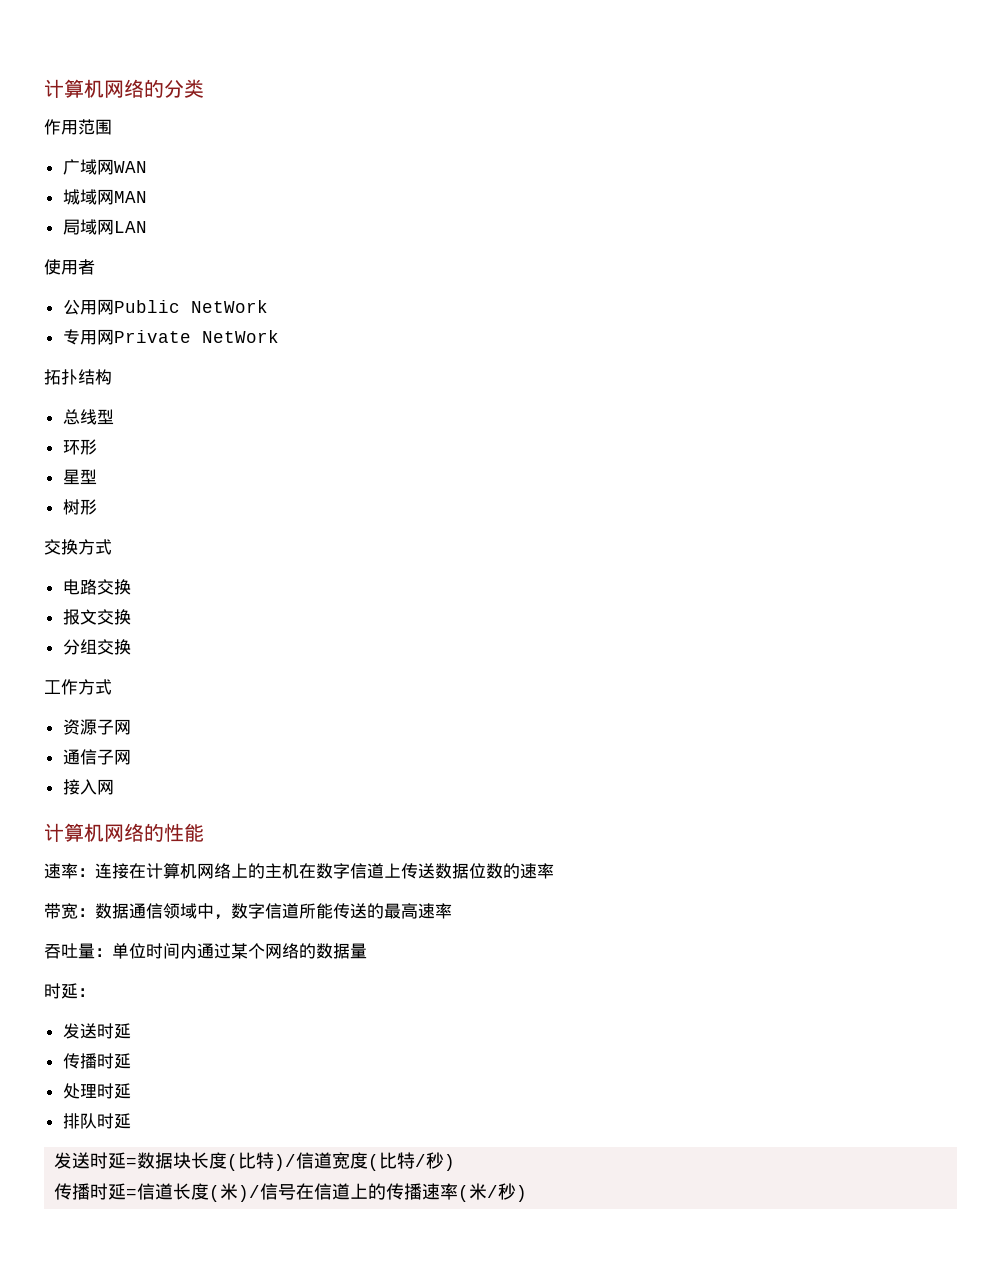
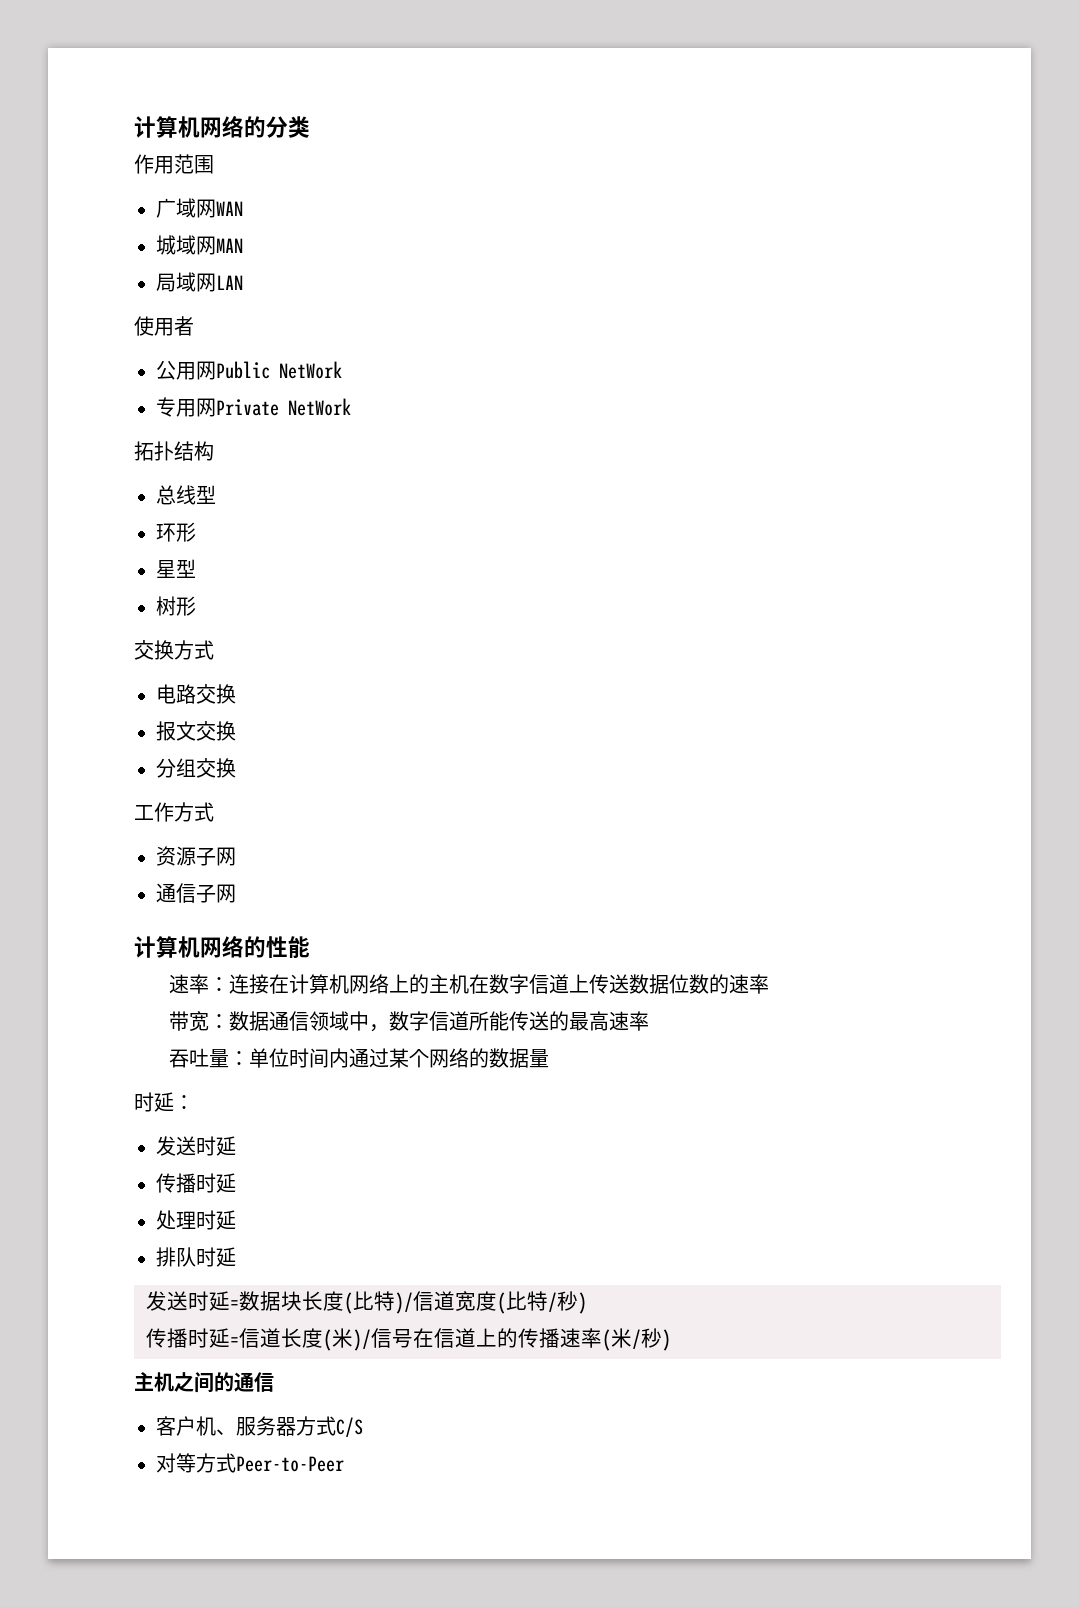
- 接入网
+ 主机之间的通信
+ 客户机、服务器方式C/S
+ 对等方式Peer-to-Peer

